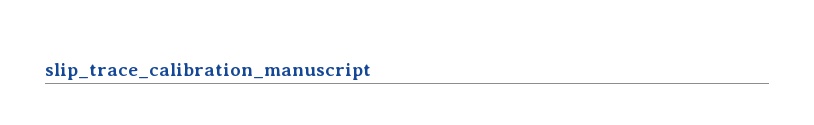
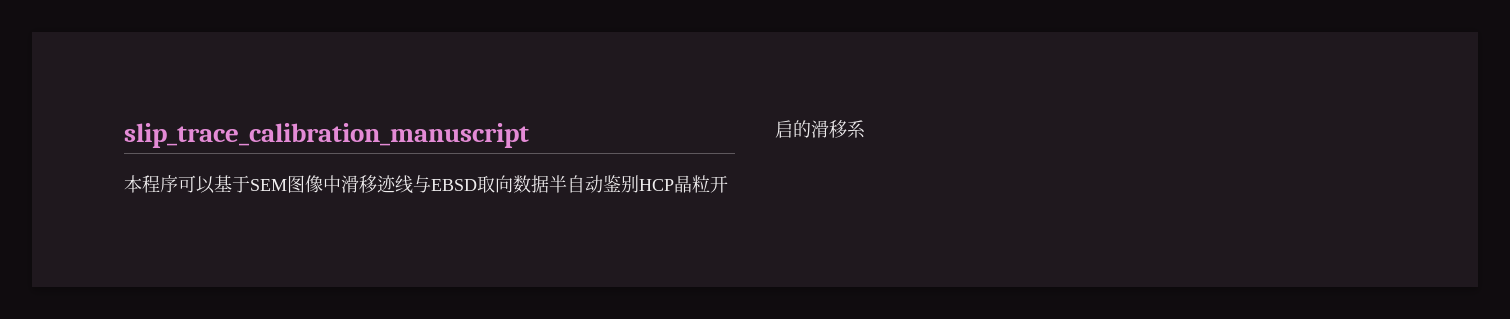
+ 本程序可以基于SEM图像中滑移迹线与EBSD取向数据半自动鉴别HCP晶粒开启的滑移系

